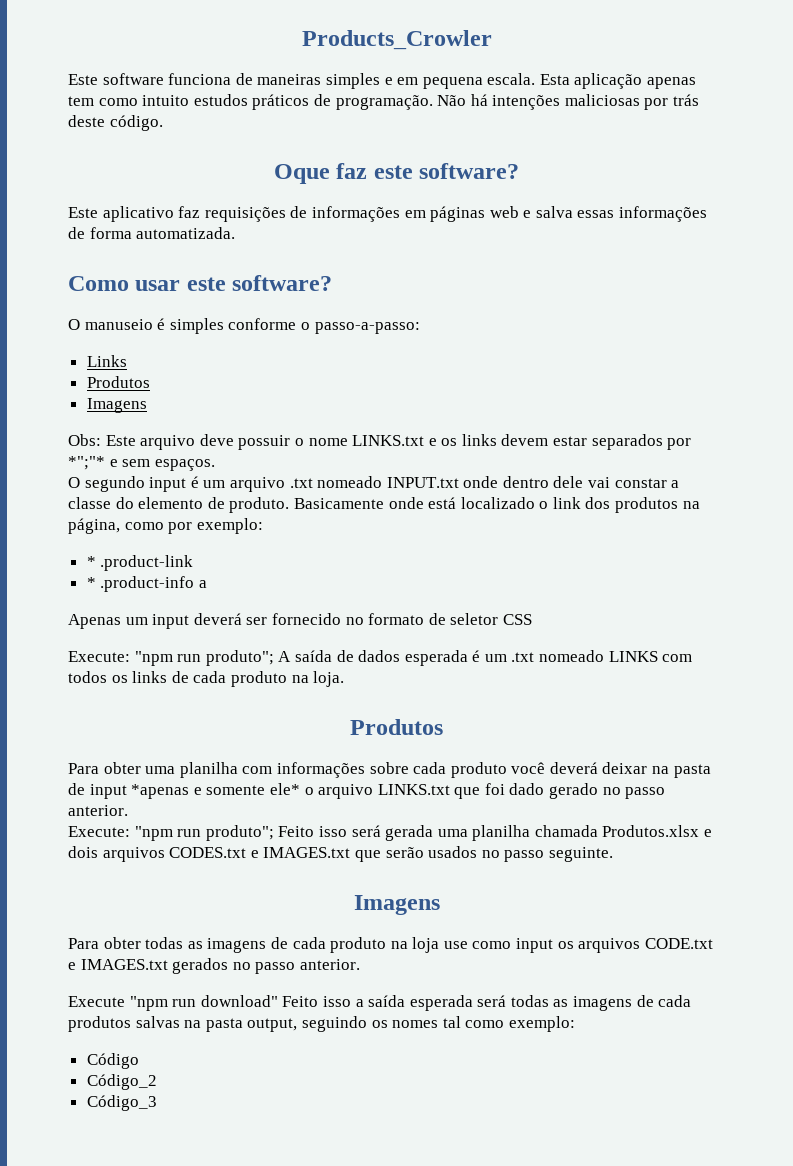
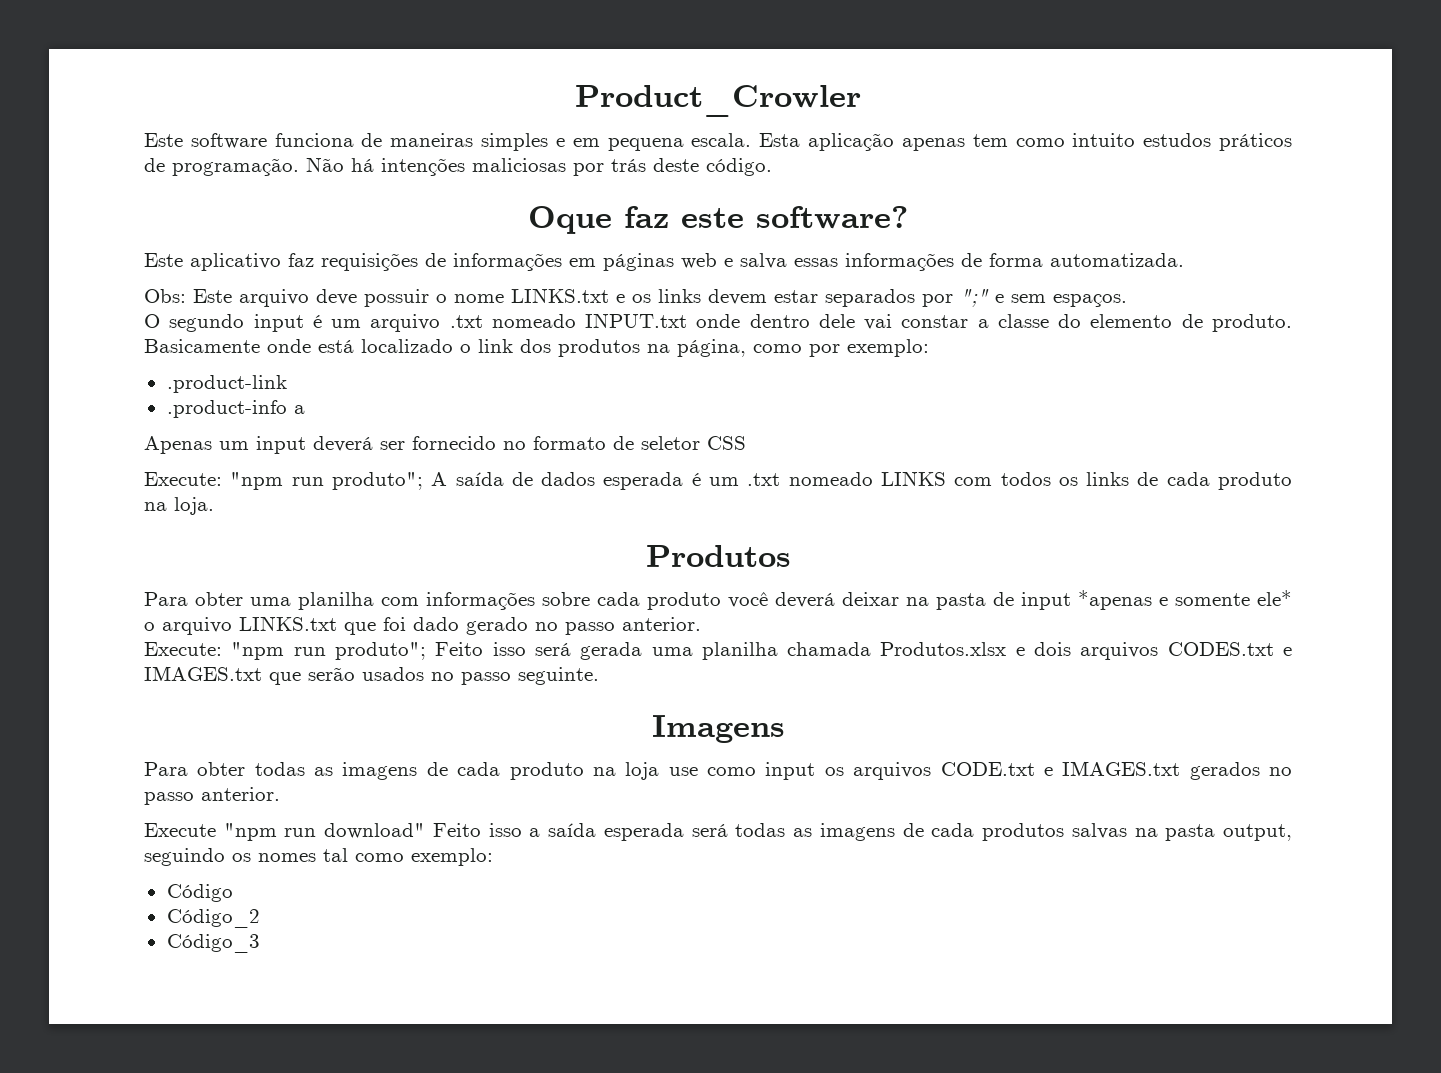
- Products_Crowler
+ Product_Crowler
- Como usar este software?
- O manuseio é simples conforme o passo-a-passo:
- Links
- Produtos
- Imagens
- Obs: Este arquivo deve possuir o nome LINKS.txt e os links devem estar separados por *";"* e sem espaços.
+ Obs: Este arquivo deve possuir o nome LINKS.txt e os links devem estar separados por ";" e sem espaços.
- * .product-link
+ .product-link
- * .product-info a
+ .product-info a

